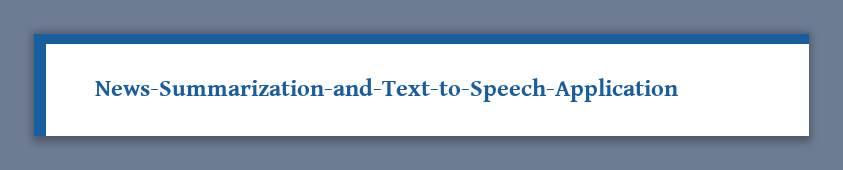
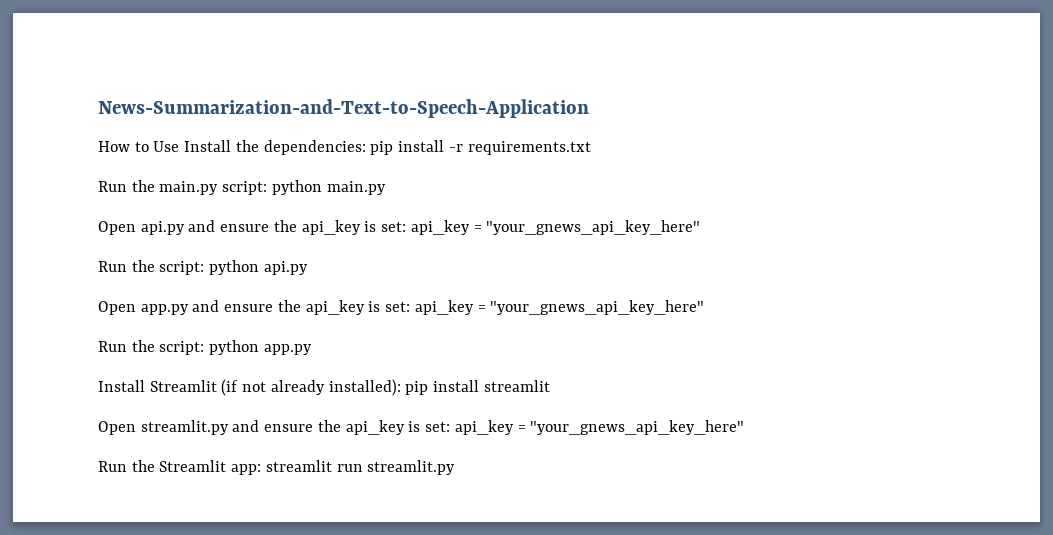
+ How to Use Install the dependencies: pip install -r requirements.txt
+ Run the main.py script: python main.py
+ Open api.py and ensure the api_key is set: api_key = "your_gnews_api_key_here"
+ Run the script: python api.py
+ Open app.py and ensure the api_key is set: api_key = "your_gnews_api_key_here"
+ Run the script: python app.py
+ Install Streamlit (if not already installed): pip install streamlit
+ Open streamlit.py and ensure the api_key is set: api_key = "your_gnews_api_key_here"
+ Run the Streamlit app: streamlit run streamlit.py

